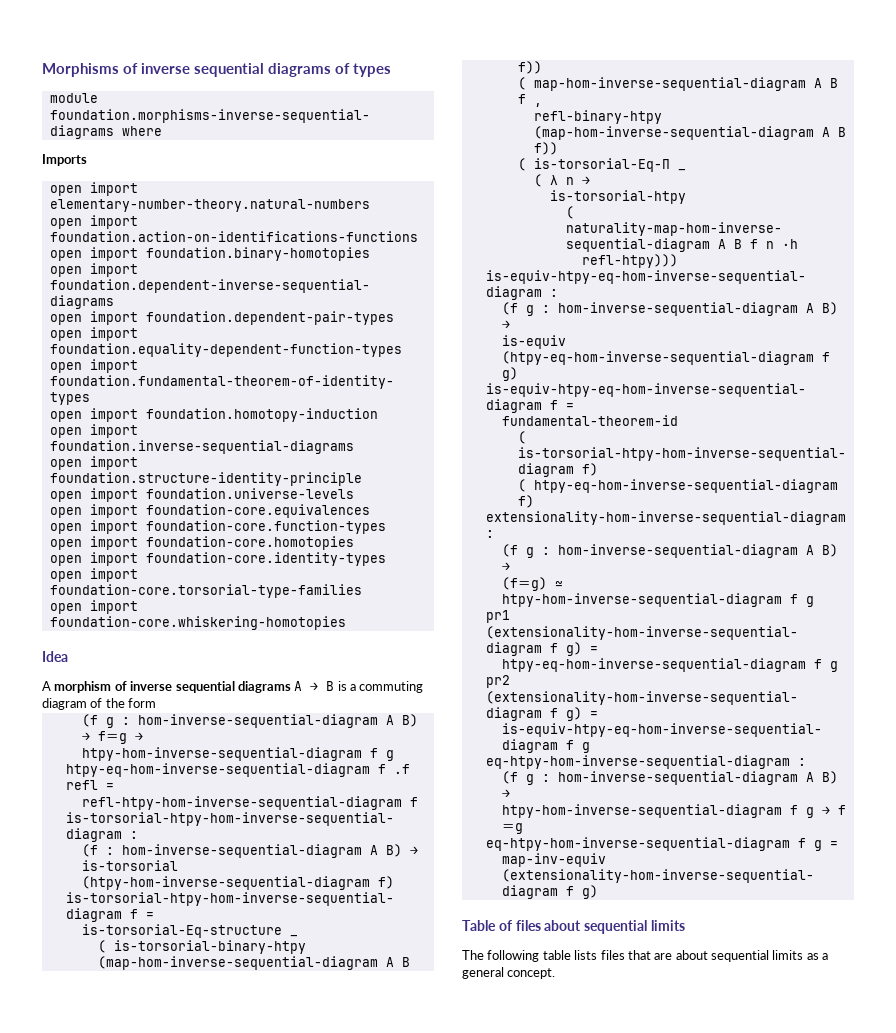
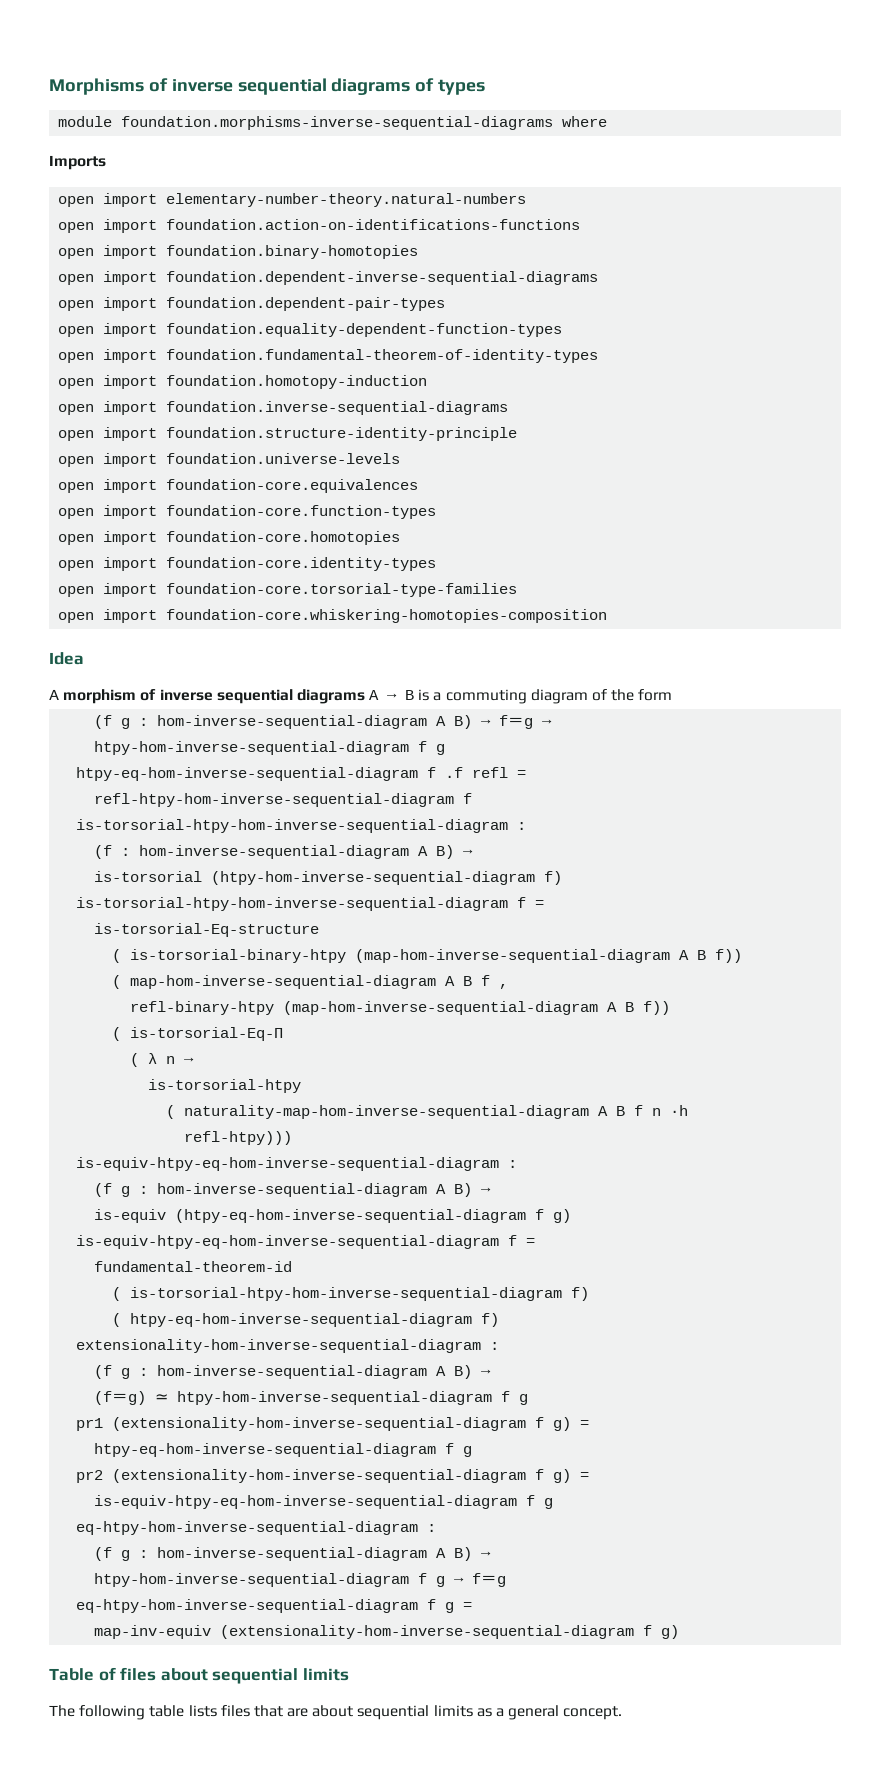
- open import foundation-core.whiskering-homotopies
+ open import foundation-core.whiskering-homotopies-composition
- is-torsorial-Eq-structure _
+ is-torsorial-Eq-structure
- ( is-torsorial-Eq-Π _
+ ( is-torsorial-Eq-Π

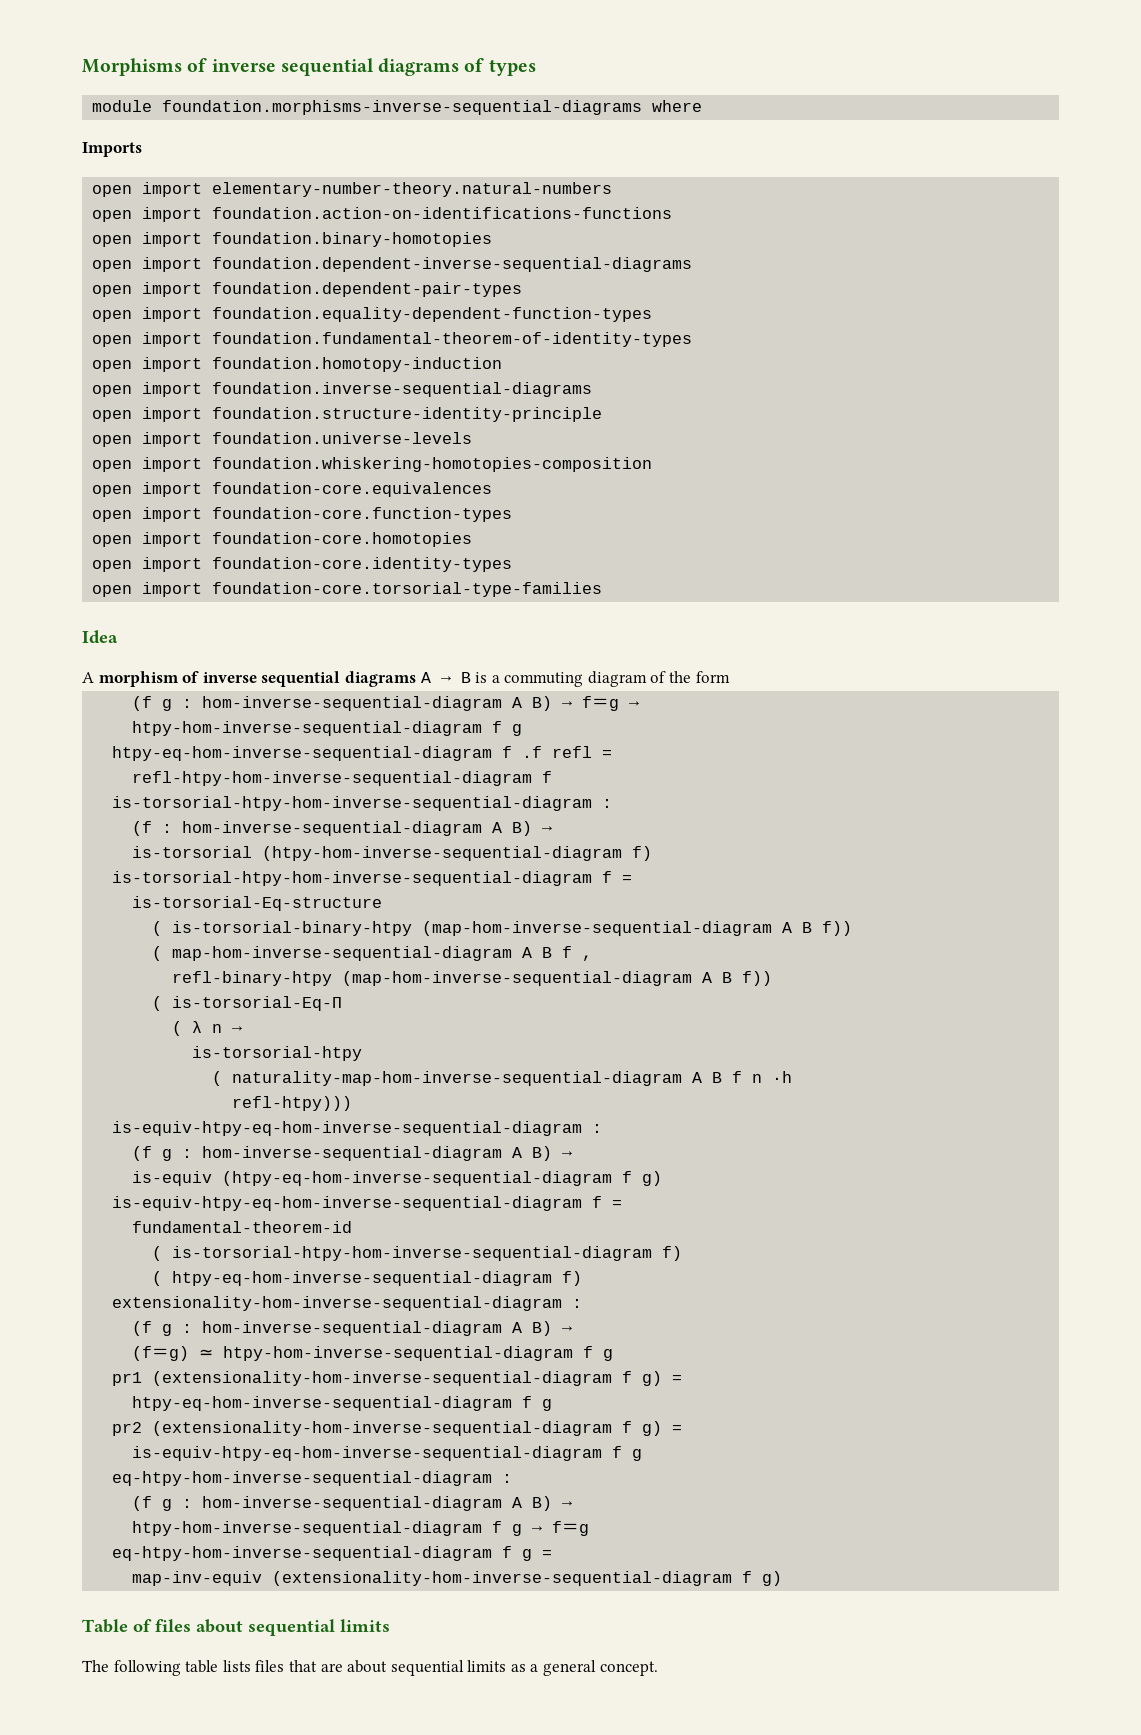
+ open import foundation.whiskering-homotopies-composition
- open import foundation-core.whiskering-homotopies-composition

